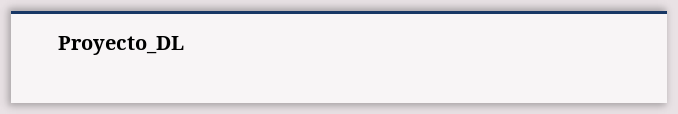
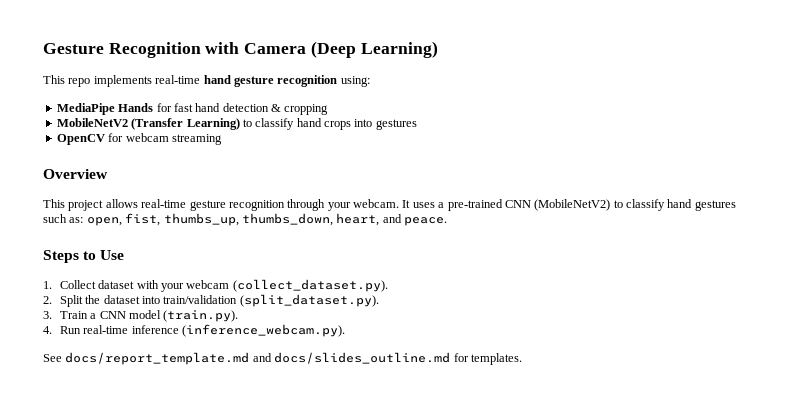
- Proyecto_DL
+ Gesture Recognition with Camera (Deep Learning)
+ This repo implements real-time hand gesture recognition using:
+ MediaPipe Hands for fast hand detection & cropping
+ MobileNetV2 (Transfer Learning) to classify hand crops into gestures
+ OpenCV for webcam streaming
+ Overview
+ This project allows real-time gesture recognition through your webcam. It uses a pre-trained CNN (MobileNetV2) to classify hand gestures such as: open, fist, thumbs_up, thumbs_down, heart, and peace.
+ Steps to Use
+ 1. Collect dataset with your webcam (collect_dataset.py).
+ 2. Split the dataset into train/validation (split_dataset.py).
+ 3. Train a CNN model (train.py).
+ 4. Run real-time inference (inference_webcam.py).
+ See docs/report_template.md and docs/slides_outline.md for templates.

